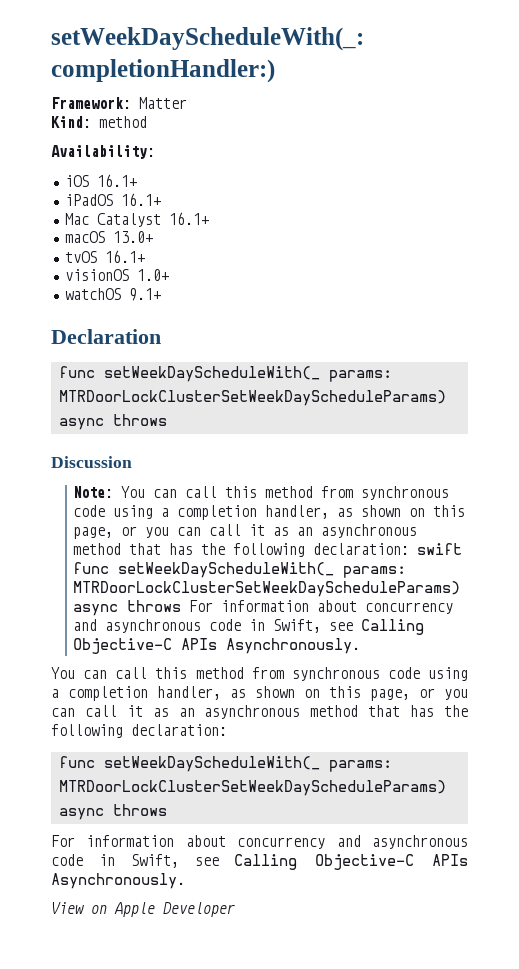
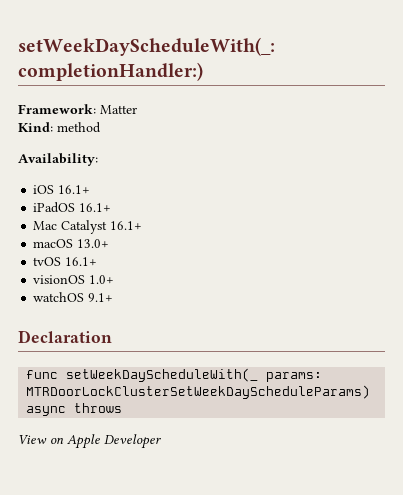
- Discussion
- Note: You can call this method from synchronous code using a completion handler, as shown on this page, or you can call it as an asynchronous method that has the following declaration: swift func setWeekDayScheduleWith(_ params: MTRDoorLockClusterSetWeekDayScheduleParams) async throws For information about concurrency and asynchronous code in Swift, see Calling Objective-C APIs Asynchronously.
- You can call this method from synchronous code using a completion handler, as shown on this page, or you can call it as an asynchronous method that has the following declaration:
- func setWeekDayScheduleWith(_ params: MTRDoorLockClusterSetWeekDayScheduleParams) async throws
- For information about concurrency and asynchronous code in Swift, see Calling Objective-C APIs Asynchronously.

